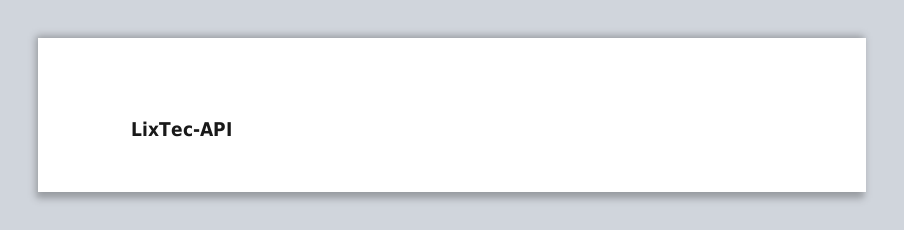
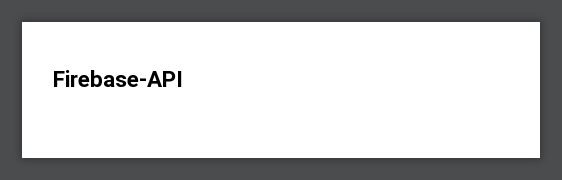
- LixTec-API
+ Firebase-API

